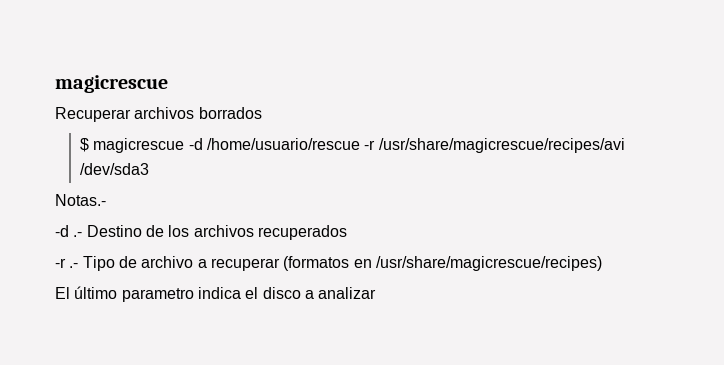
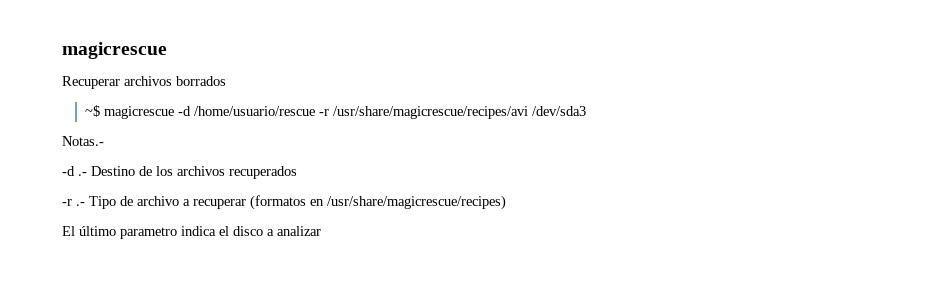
- $ magicrescue -d /home/usuario/rescue -r /usr/share/magicrescue/recipes/avi /dev/sda3
+ ~$ magicrescue -d /home/usuario/rescue -r /usr/share/magicrescue/recipes/avi /dev/sda3

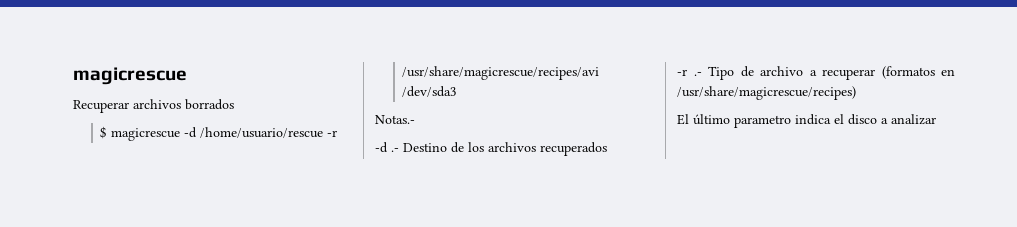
- ~$ magicrescue -d /home/usuario/rescue -r /usr/share/magicrescue/recipes/avi /dev/sda3
+ $ magicrescue -d /home/usuario/rescue -r /usr/share/magicrescue/recipes/avi /dev/sda3

